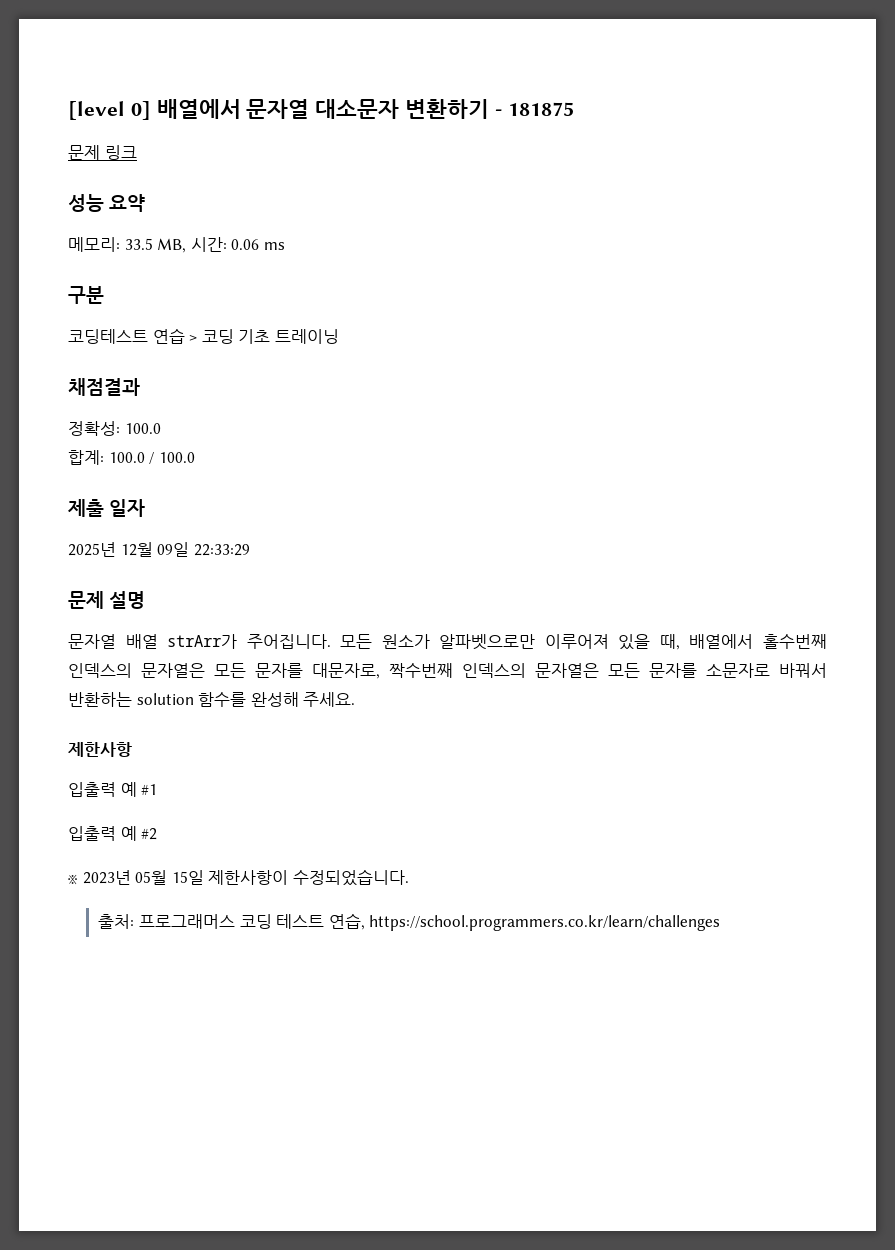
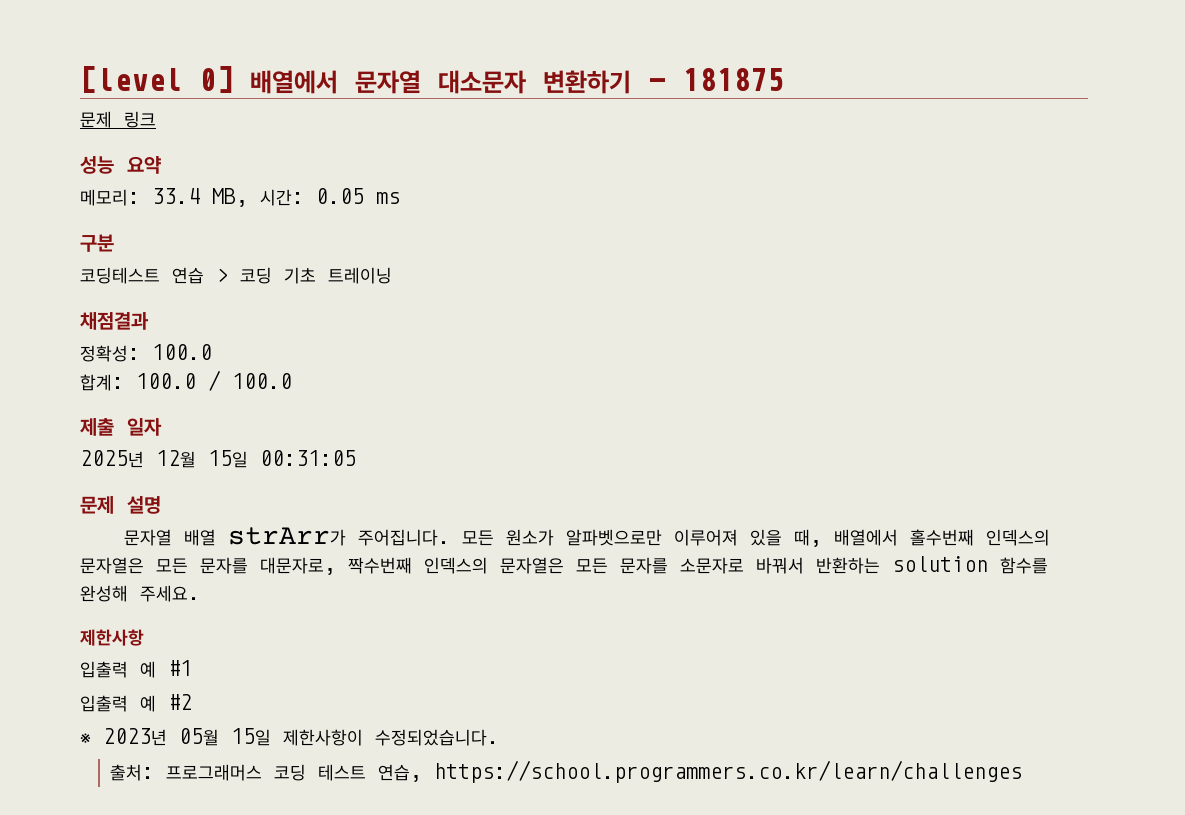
- 메모리: 33.5 MB, 시간: 0.06 ms
+ 메모리: 33.4 MB, 시간: 0.05 ms
- 2025년 12월 09일 22:33:29
+ 2025년 12월 15일 00:31:05

